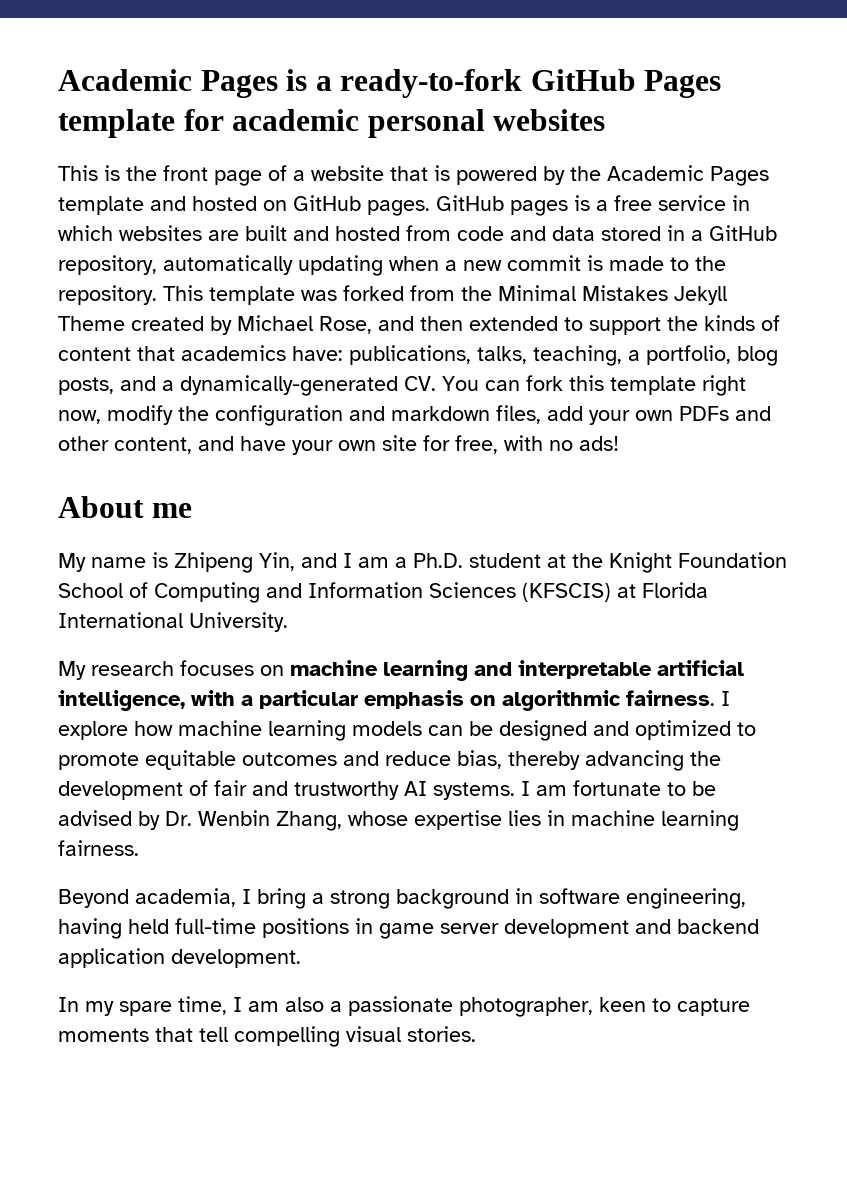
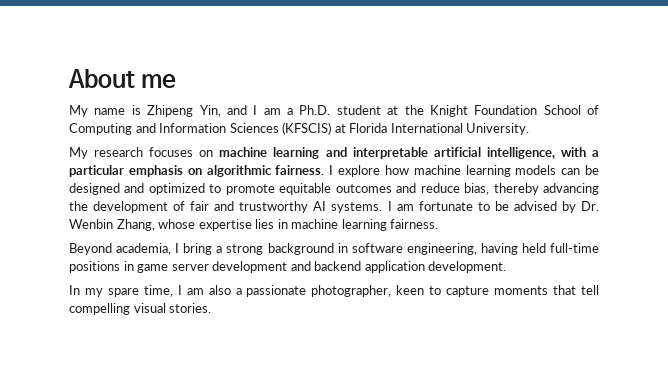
- Academic Pages is a ready-to-fork GitHub Pages template for academic personal websites
- This is the front page of a website that is powered by the Academic Pages template and hosted on GitHub pages. GitHub pages is a free service in which websites are built and hosted from code and data stored in a GitHub repository, automatically updating when a new commit is made to the repository. This template was forked from the Minimal Mistakes Jekyll Theme created by Michael Rose, and then extended to support the kinds of content that academics have: publications, talks, teaching, a portfolio, blog posts, and a dynamically-generated CV. You can fork this template right now, modify the configuration and markdown files, add your own PDFs and other content, and have your own site for free, with no ads!

